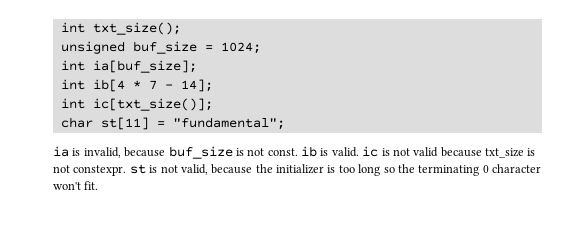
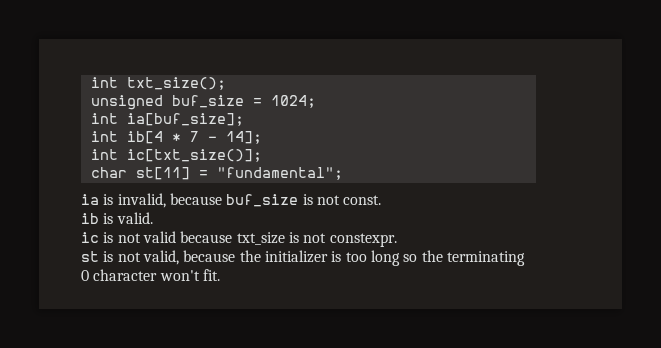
- ia is invalid, because buf_size is not const. ib is valid. ic is not valid because txt_size is not constexpr. st is not valid, because the initializer is too long so the terminating 0 character won't fit.
+ ia is invalid, because buf_size is not const.
+ ib is valid.
+ ic is not valid because txt_size is not constexpr.
+ st is not valid, because the initializer is too long so the terminating 0 character won't fit.

